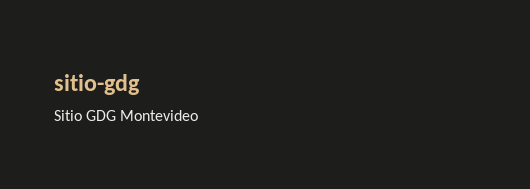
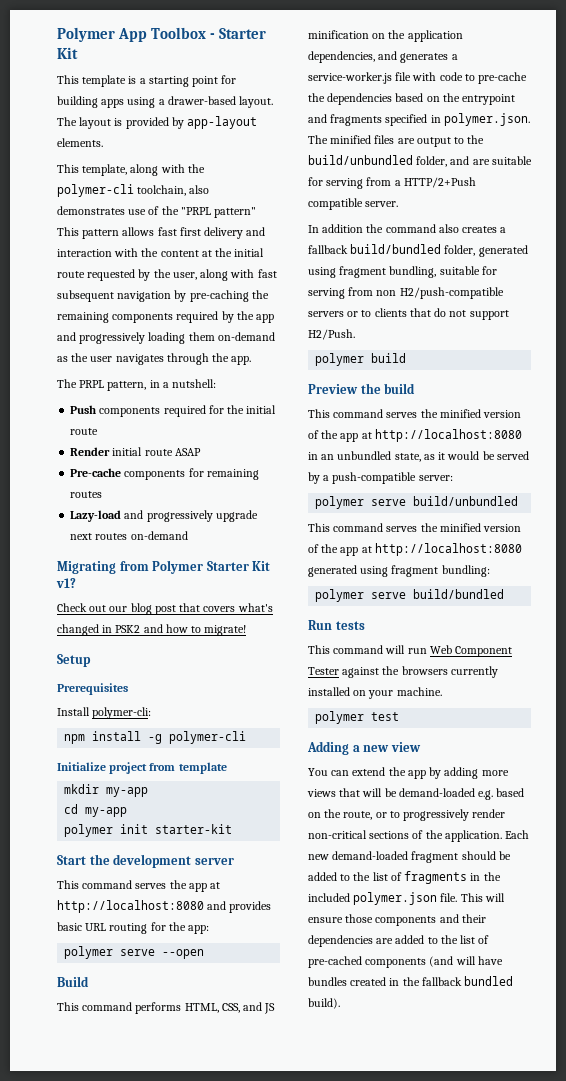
- sitio-gdg
- Sitio GDG Montevideo
+ Polymer App Toolbox - Starter Kit
+ This template is a starting point for building apps using a drawer-based layout. The layout is provided by app-layout elements.
+ This template, along with the polymer-cli toolchain, also demonstrates use of the "PRPL pattern" This pattern allows fast first delivery and interaction with the content at the initial route requested by the user, along with fast subsequent navigation by pre-caching the remaining components required by the app and progressively loading them on-demand as the user navigates through the app.
+ The PRPL pattern, in a nutshell:
+ Push components required for the initial route
+ Render initial route ASAP
+ Pre-cache components for remaining routes
+ Lazy-load and progressively upgrade next routes on-demand
+ Migrating from Polymer Starter Kit v1?
+ Check out our blog post that covers what's changed in PSK2 and how to migrate!
+ Setup
+ Prerequisites
+ Install polymer-cli:
+ npm install -g polymer-cli
+ Initialize project from template
+ mkdir my-app
+ cd my-app
+ polymer init starter-kit
+ Start the development server
+ This command serves the app at http://localhost:8080 and provides basic URL routing for the app:
+ polymer serve --open
+ Build
+ This command performs HTML, CSS, and JS minification on the application dependencies, and generates a service-worker.js file with code to pre-cache the dependencies based on the entrypoint and fragments specified in polymer.json. The minified files are output to the build/unbundled folder, and are suitable for serving from a HTTP/2+Push compatible server.
+ In addition the command also creates a fallback build/bundled folder, generated using fragment bundling, suitable for serving from non H2/push-compatible servers or to clients that do not support H2/Push.
+ polymer build
+ Preview the build
+ This command serves the minified version of the app at http://localhost:8080 in an unbundled state, as it would be served by a push-compatible server:
+ polymer serve build/unbundled
+ This command serves the minified version of the app at http://localhost:8080 generated using fragment bundling:
+ polymer serve build/bundled
+ Run tests
+ This command will run Web Component Tester against the browsers currently installed on your machine.
+ polymer test
+ Adding a new view
+ You can extend the app by adding more views that will be demand-loaded e.g. based on the route, or to progressively render non-critical sections of the application. Each new demand-loaded fragment should be added to the list of fragments in the included polymer.json file. This will ensure those components and their dependencies are added to the list of pre-cached components (and will have bundles created in the fallback bundled build).

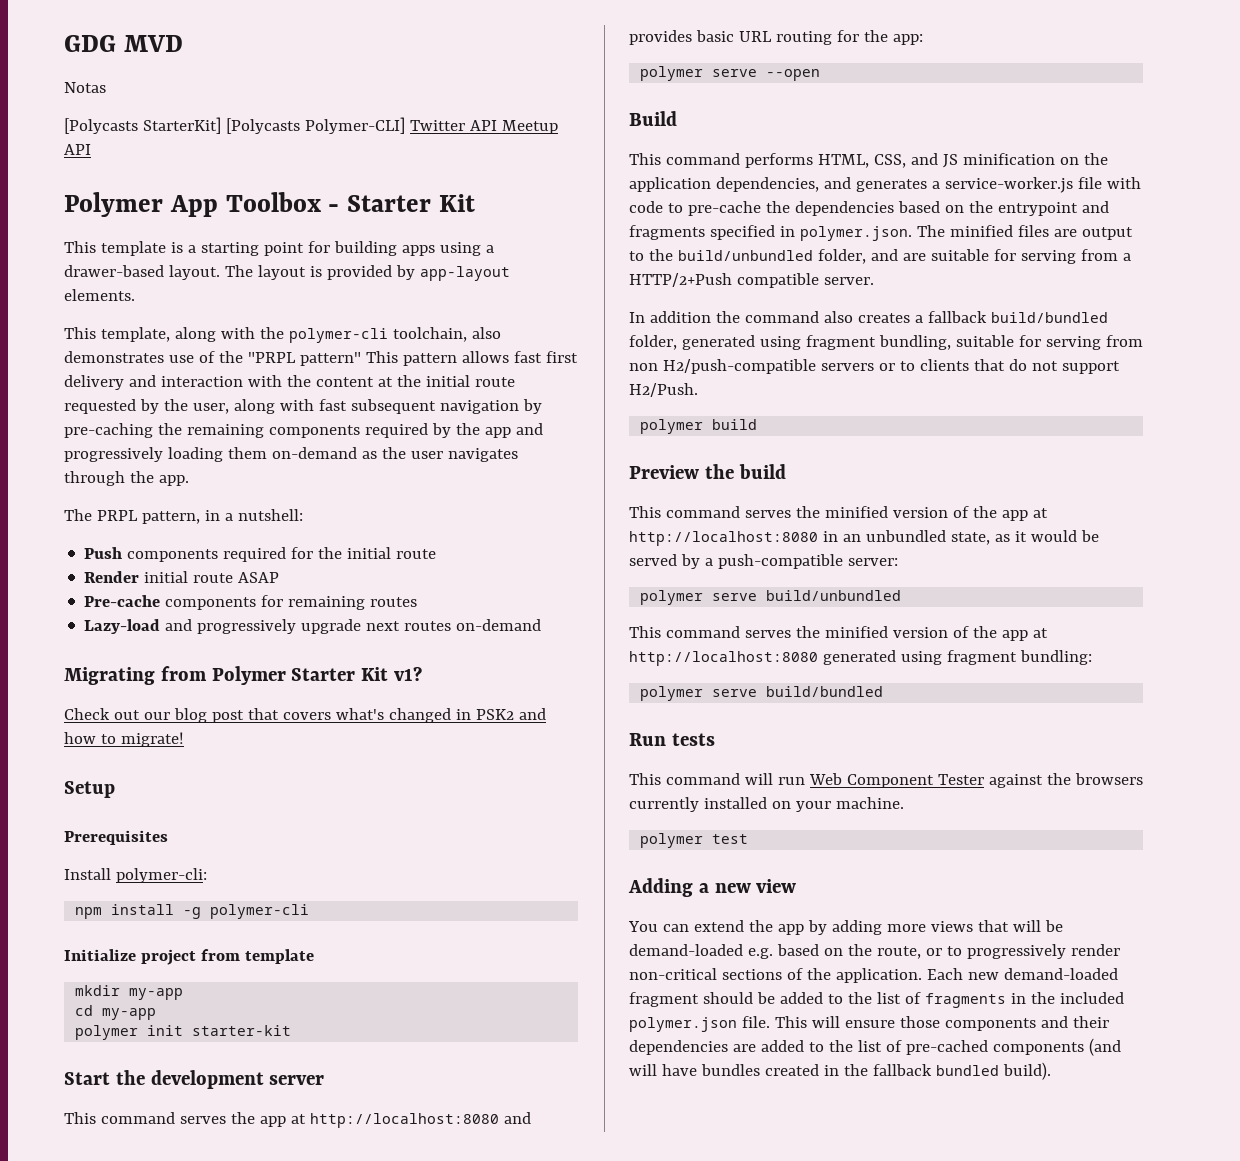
+ GDG MVD
+ Notas
+ [Polycasts StarterKit] [Polycasts Polymer-CLI] Twitter API Meetup API

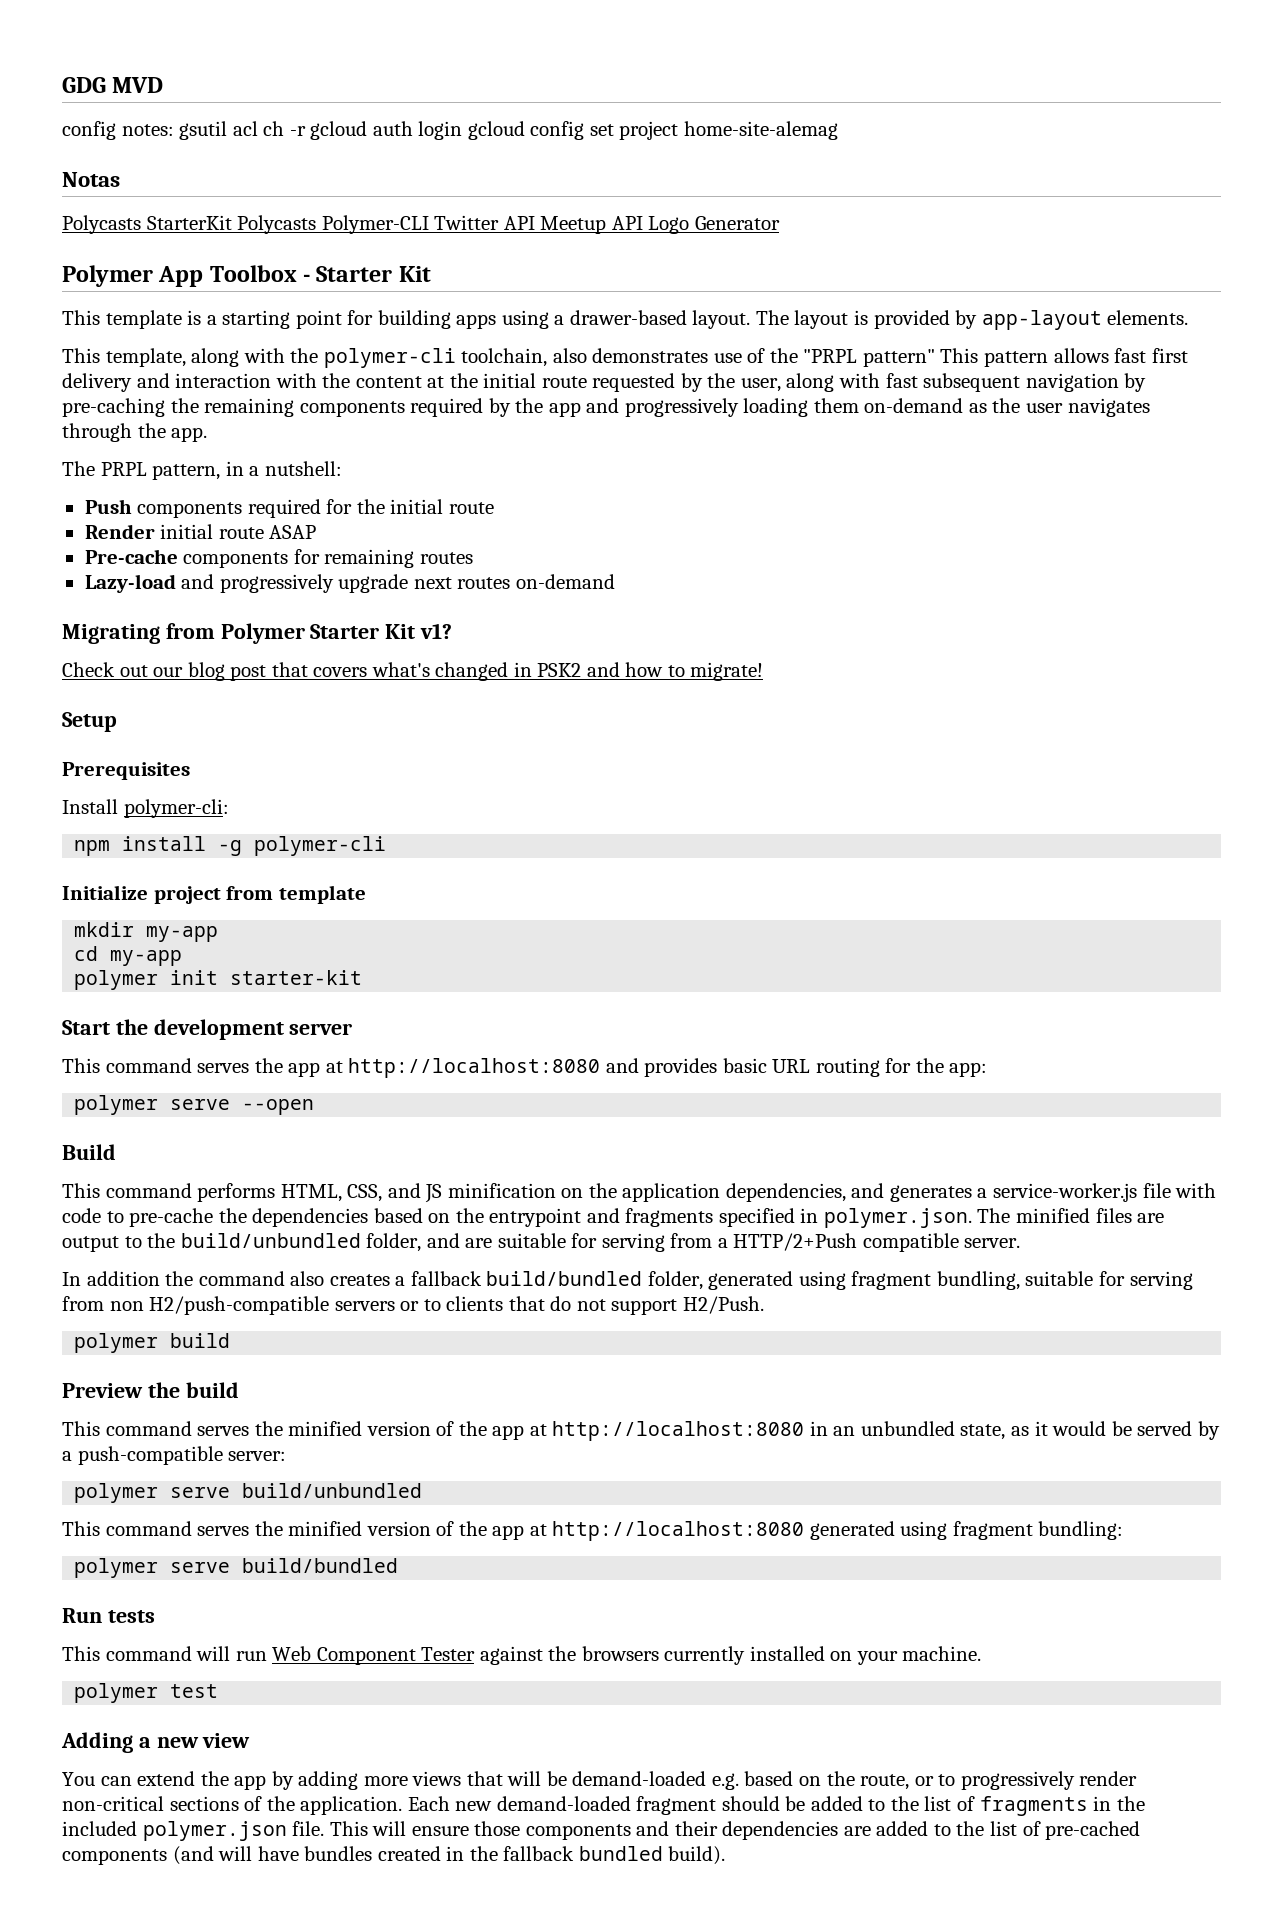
+ config notes: gsutil acl ch -r gcloud auth login gcloud config set project home-site-alemag
  Notas
- [Polycasts StarterKit] [Polycasts Polymer-CLI] Twitter API Meetup API
+ Polycasts StarterKit Polycasts Polymer-CLI Twitter API Meetup API Logo Generator

